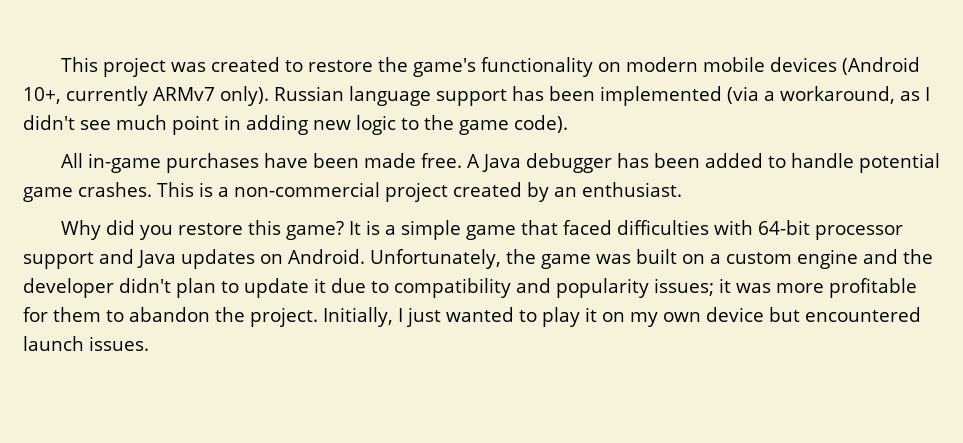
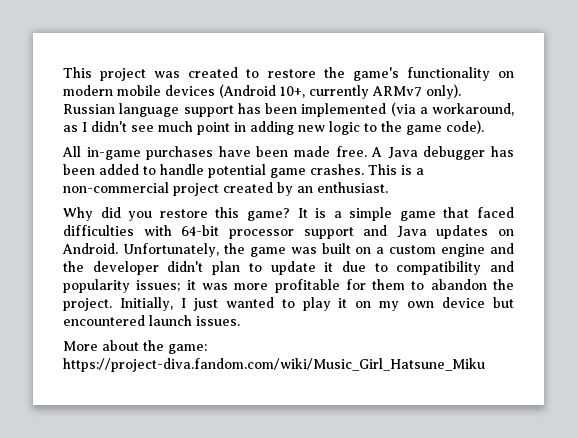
+ More about the game: https://project-diva.fandom.com/wiki/Music_Girl_Hatsune_Miku

